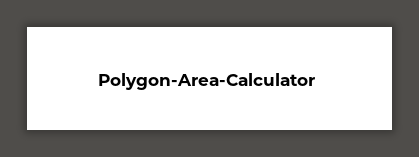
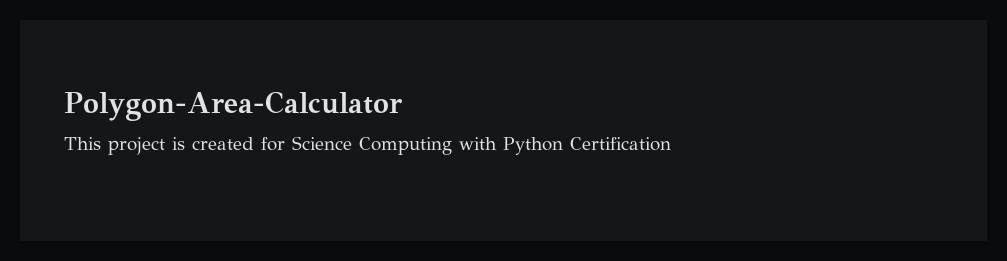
+ This project is created for Science Computing with Python Certification

